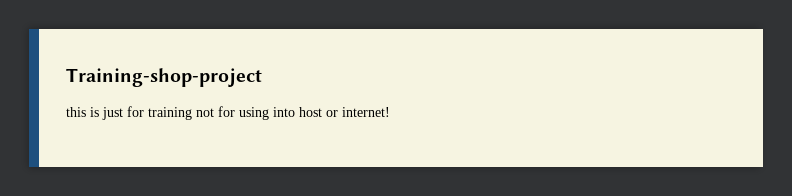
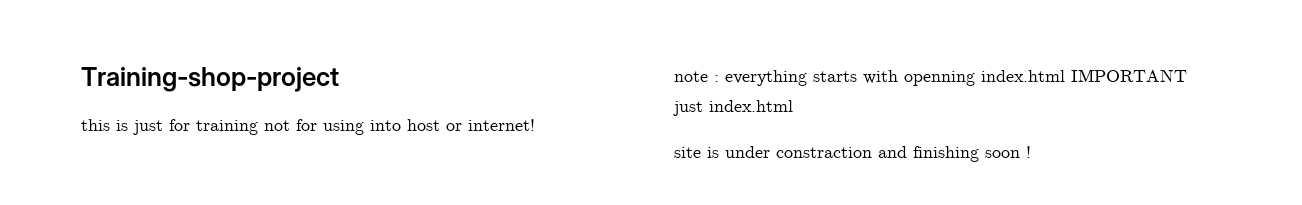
+ note : everything starts with openning index.html IMPORTANT just index.html
+ site is under constraction and finishing soon !

